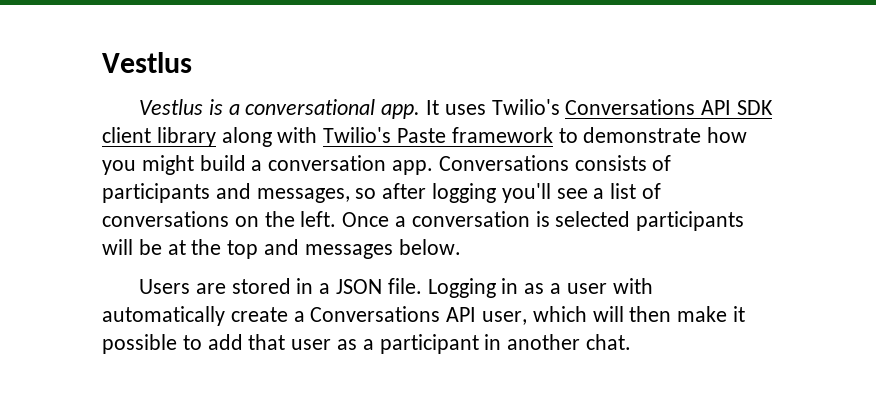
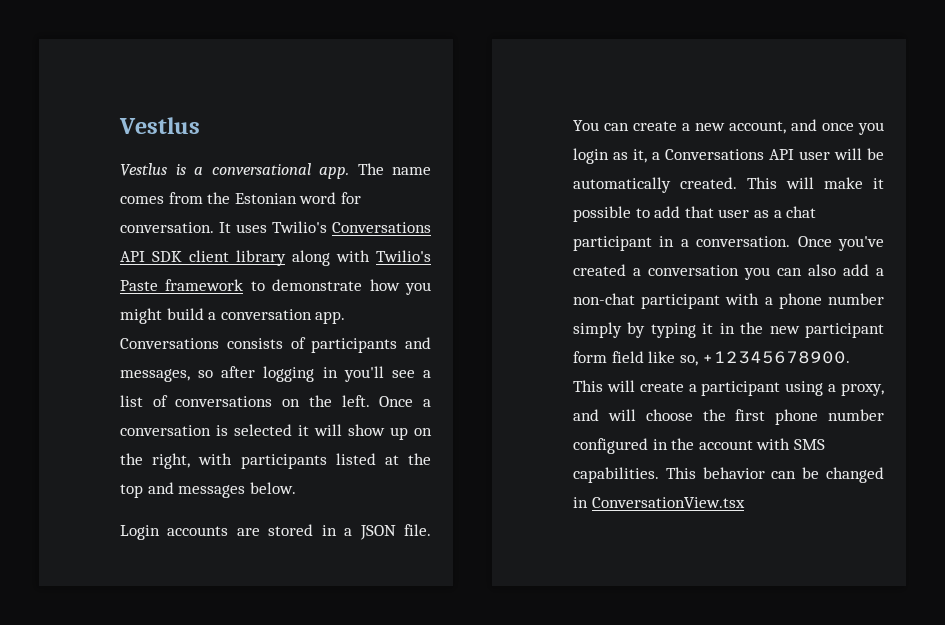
+ The name comes from the Estonian word for conversation.
- Conversations consists of participants and messages, so after logging you'll see a list of conversations on the left.
+ Conversations consists of participants and messages, so after logging in you'll see a list of conversations on the left.
- Once a conversation is selected participants will be at the top and messages below.
+ Once a conversation is selected it will show up on the right, with participants listed at the top and messages below.
- Users are stored in a JSON file.
+ Login accounts are stored in a JSON file.
- Logging in as a user with automatically create a Conversations API user, which will then make it possible to add that user as a participant in another chat.
+ You can create a new account, and once you login as it, a Conversations API user will be automatically created. This will make it possible to add that user as a chat participant in a conversation. Once you've created a conversation you can also add a non-chat participant with a phone number simply by typing it in the new participant form field like so, +12345678900. This will create a participant using a proxy, and will choose the first phone number configured in the account with SMS capabilities. This behavior can be changed in ConversationView.tsx

